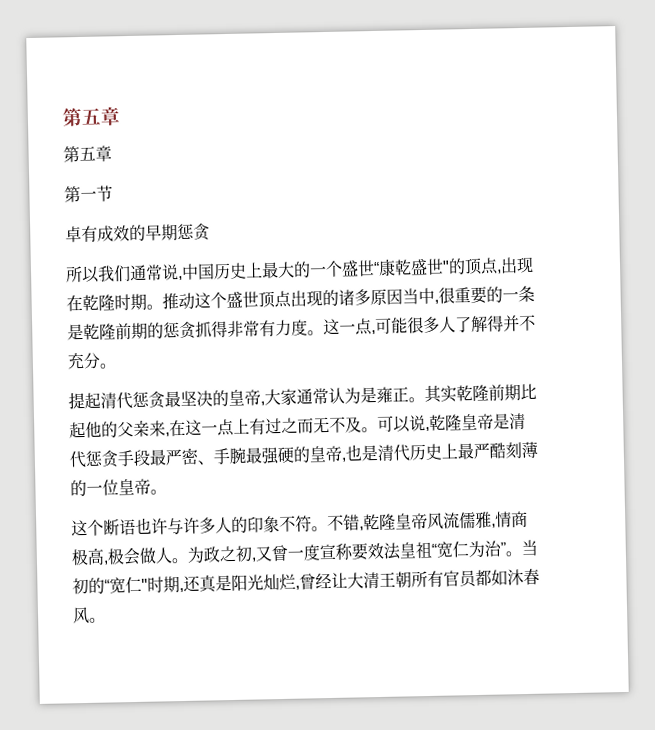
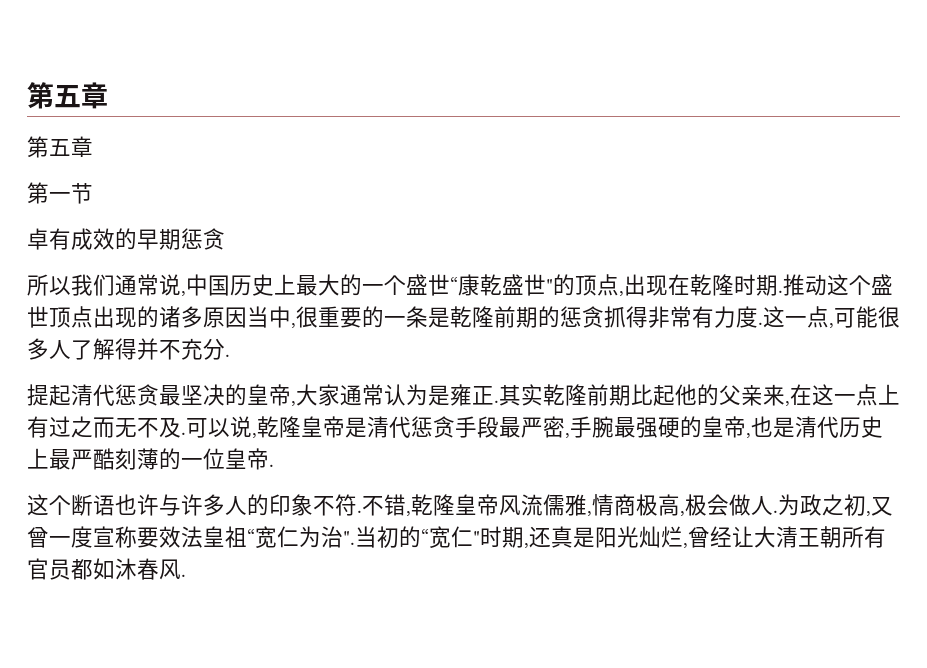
- 所以我们通常说,中国历史上最大的一个盛世“康乾盛世"的顶点,出现在乾隆时期。
+ 所以我们通常说,中国历史上最大的一个盛世“康乾盛世"的顶点,出现在乾隆时期.
- 推动这个盛世顶点出现的诸多原因当中,很重要的一条是乾隆前期的惩贪抓得非常有力度。
+ 推动这个盛世顶点出现的诸多原因当中,很重要的一条是乾隆前期的惩贪抓得非常有力度.
- 这一点,可能很多人了解得并不充分。
+ 这一点,可能很多人了解得并不充分.
- 提起清代惩贪最坚决的皇帝,大家通常认为是雍正。
+ 提起清代惩贪最坚决的皇帝,大家通常认为是雍正.
- 其实乾隆前期比起他的父亲来,在这一点上有过之而无不及。
+ 其实乾隆前期比起他的父亲来,在这一点上有过之而无不及.
- 可以说,乾隆皇帝是清代惩贪手段最严密、手腕最强硬的皇帝,也是清代历史上最严酷刻薄的一位皇帝。
+ 可以说,乾隆皇帝是清代惩贪手段最严密,手腕最强硬的皇帝,也是清代历史上最严酷刻薄的一位皇帝.
- 这个断语也许与许多人的印象不符。
+ 这个断语也许与许多人的印象不符.
- 不错,乾隆皇帝风流儒雅,情商极高,极会做人。
+ 不错,乾隆皇帝风流儒雅,情商极高,极会做人.
- 为政之初,又曾一度宣称要效法皇祖“宽仁为治”。
+ 为政之初,又曾一度宣称要效法皇祖“宽仁为治".
- 当初的“宽仁"时期,还真是阳光灿烂,曾经让大清王朝所有官员都如沐春风。
+ 当初的“宽仁"时期,还真是阳光灿烂,曾经让大清王朝所有官员都如沐春风.

